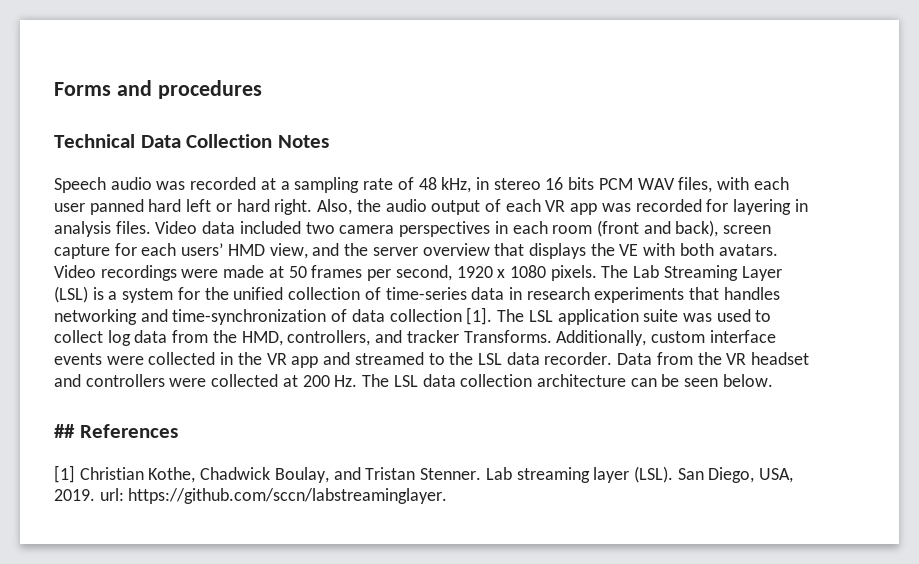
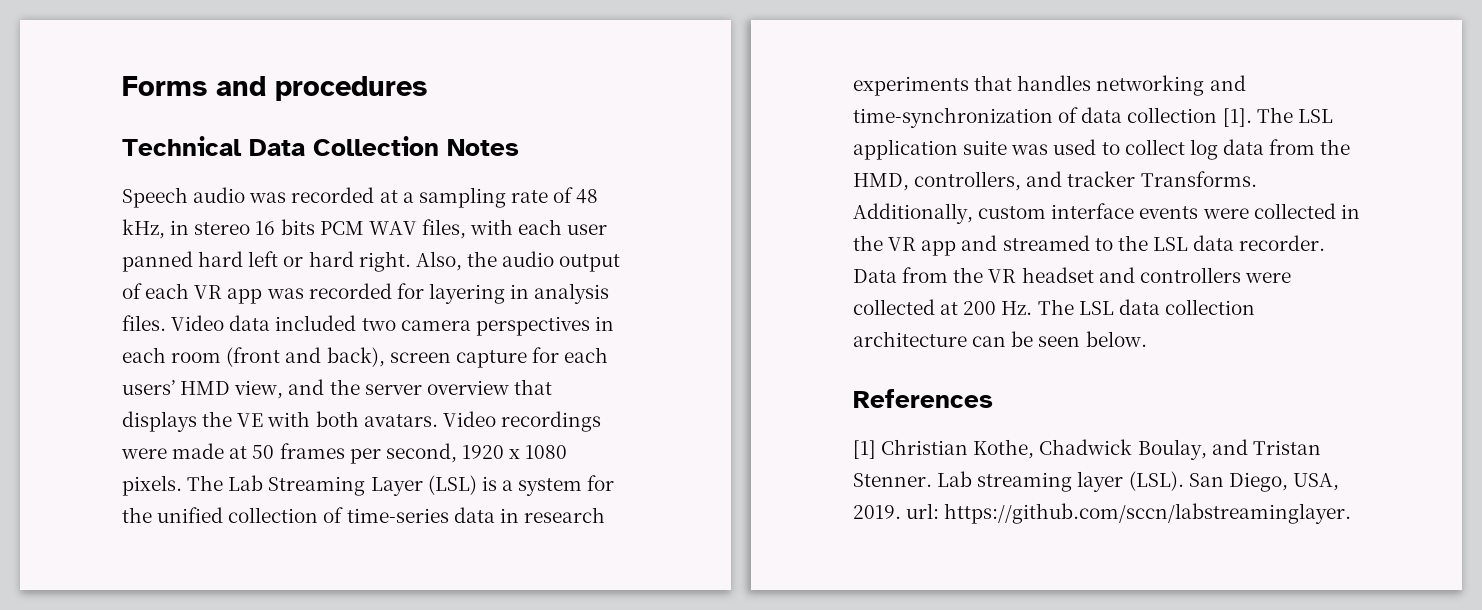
- ## References
+ References

